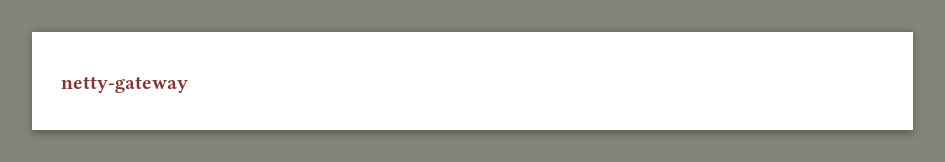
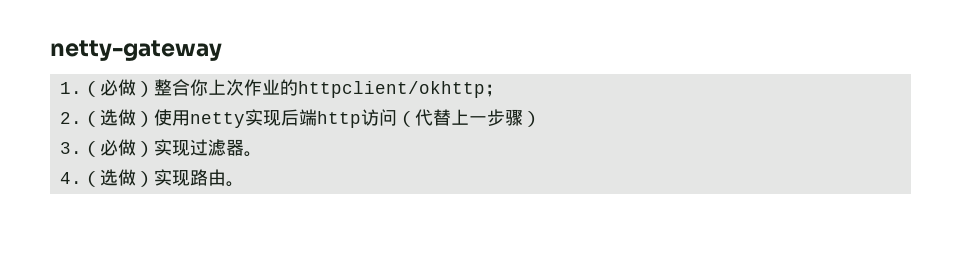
+ 1.（必做）整合你上次作业的httpclient/okhttp；
+ 2.（选做）使用netty实现后端http访问（代替上一步骤）
+ 3.（必做）实现过滤器。
+ 4.（选做）实现路由。

